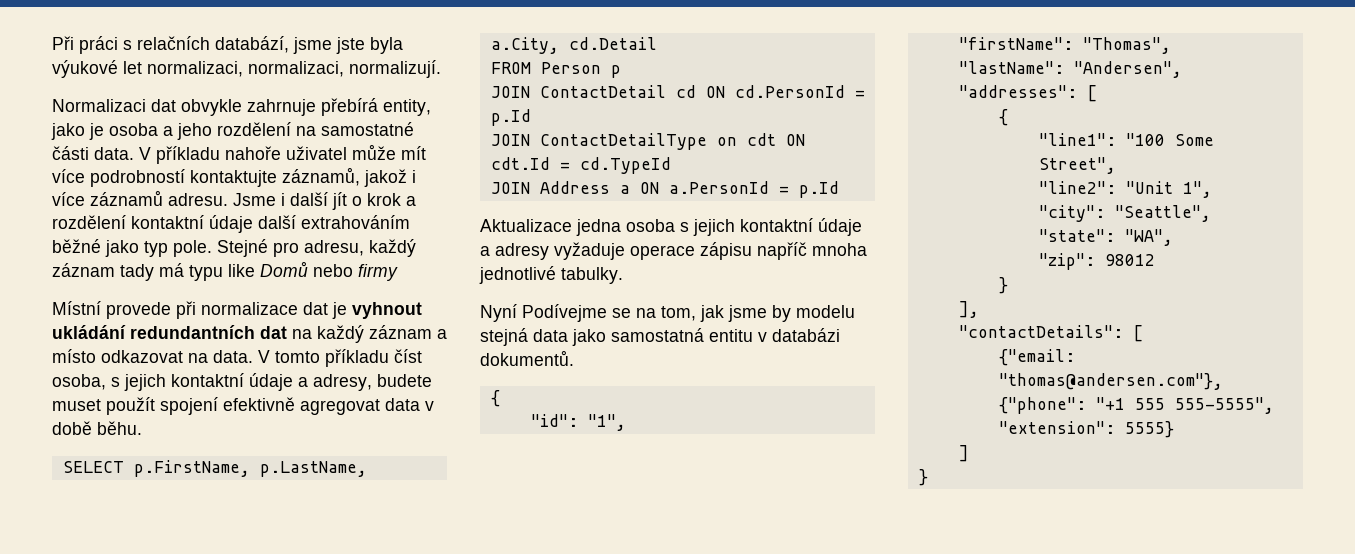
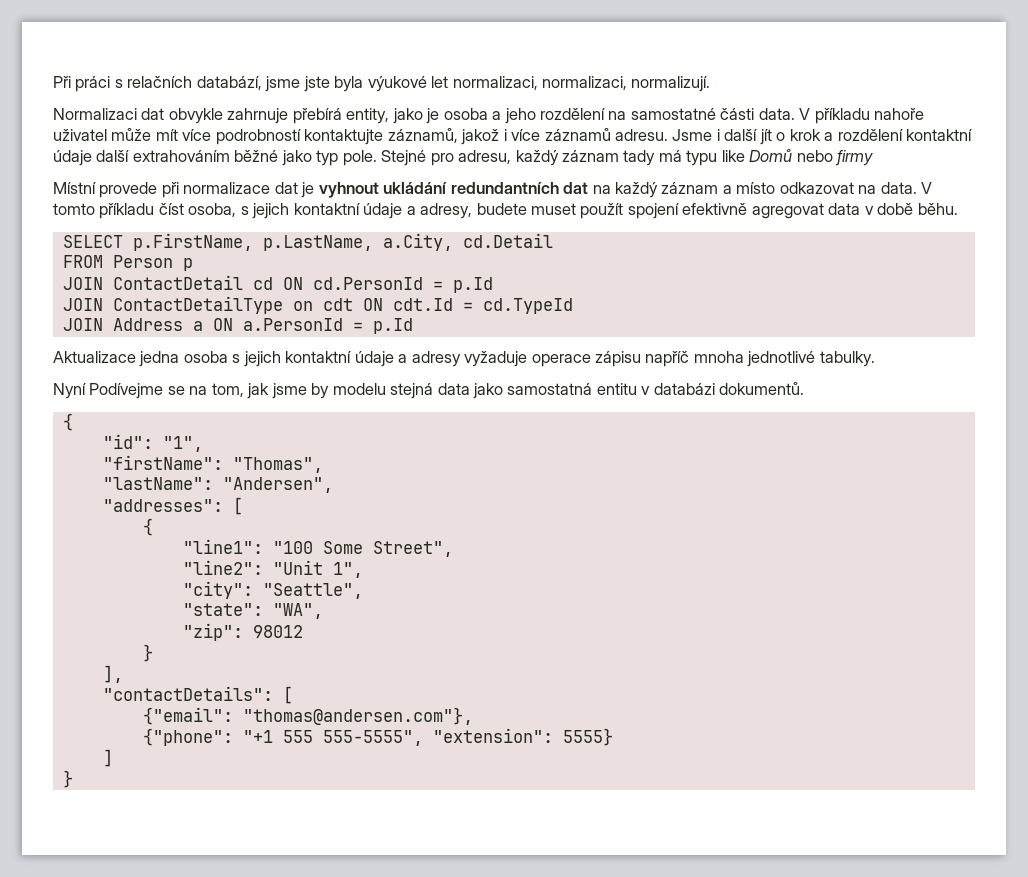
- {"email: "thomas@andersen.com"},
+ {"email": "thomas@andersen.com"},

